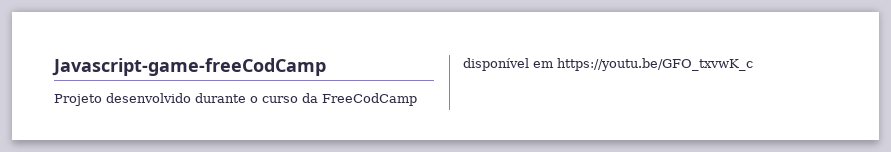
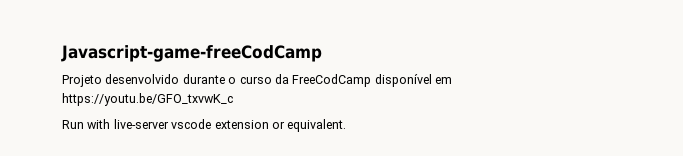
+ Run with live-server vscode extension or equivalent.

